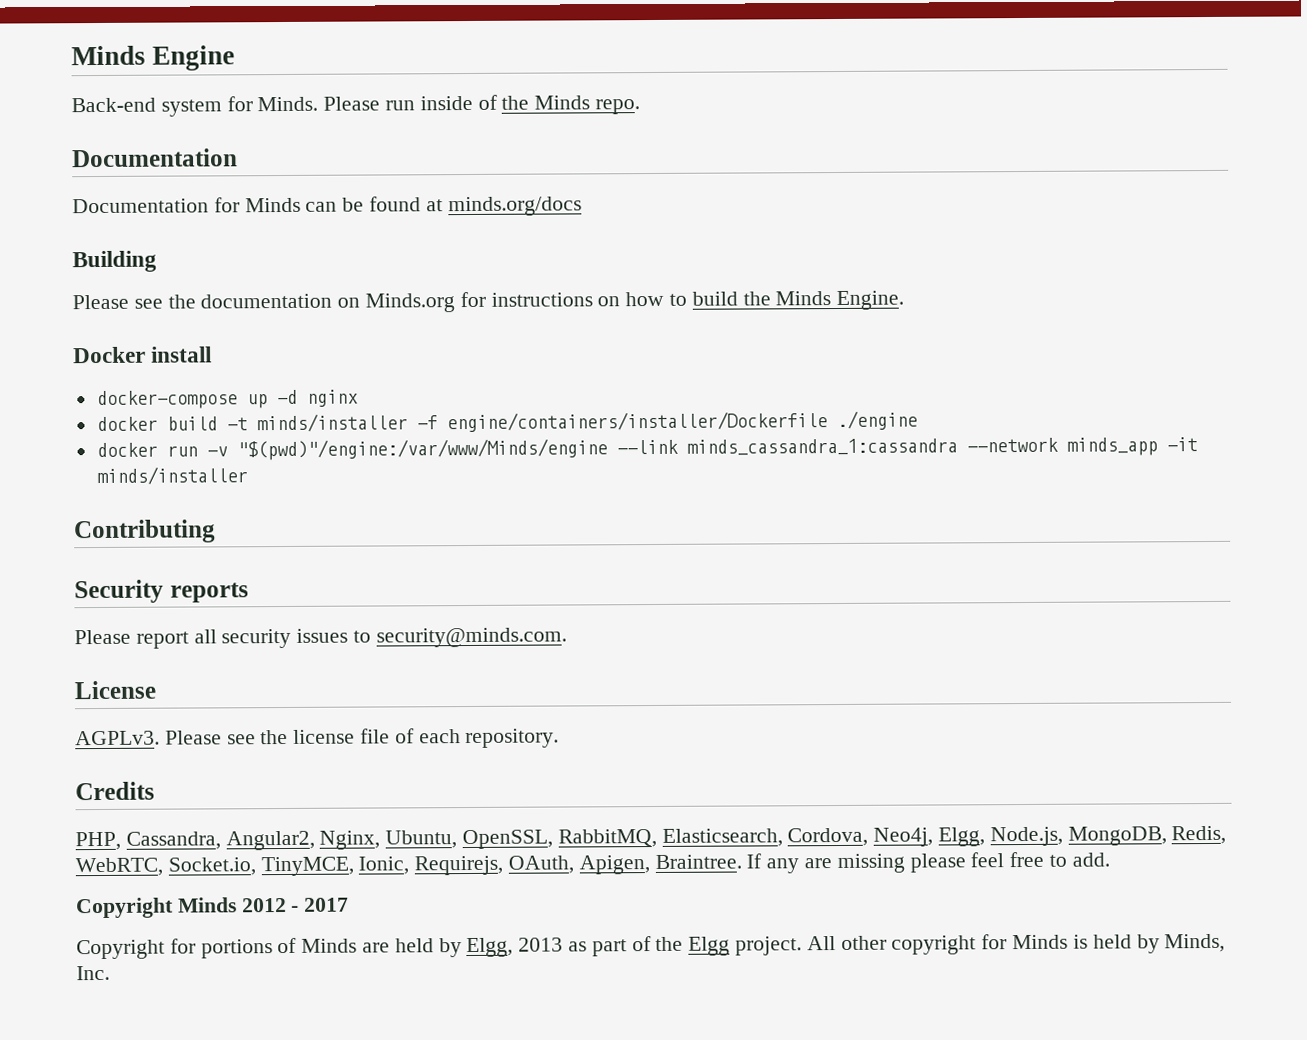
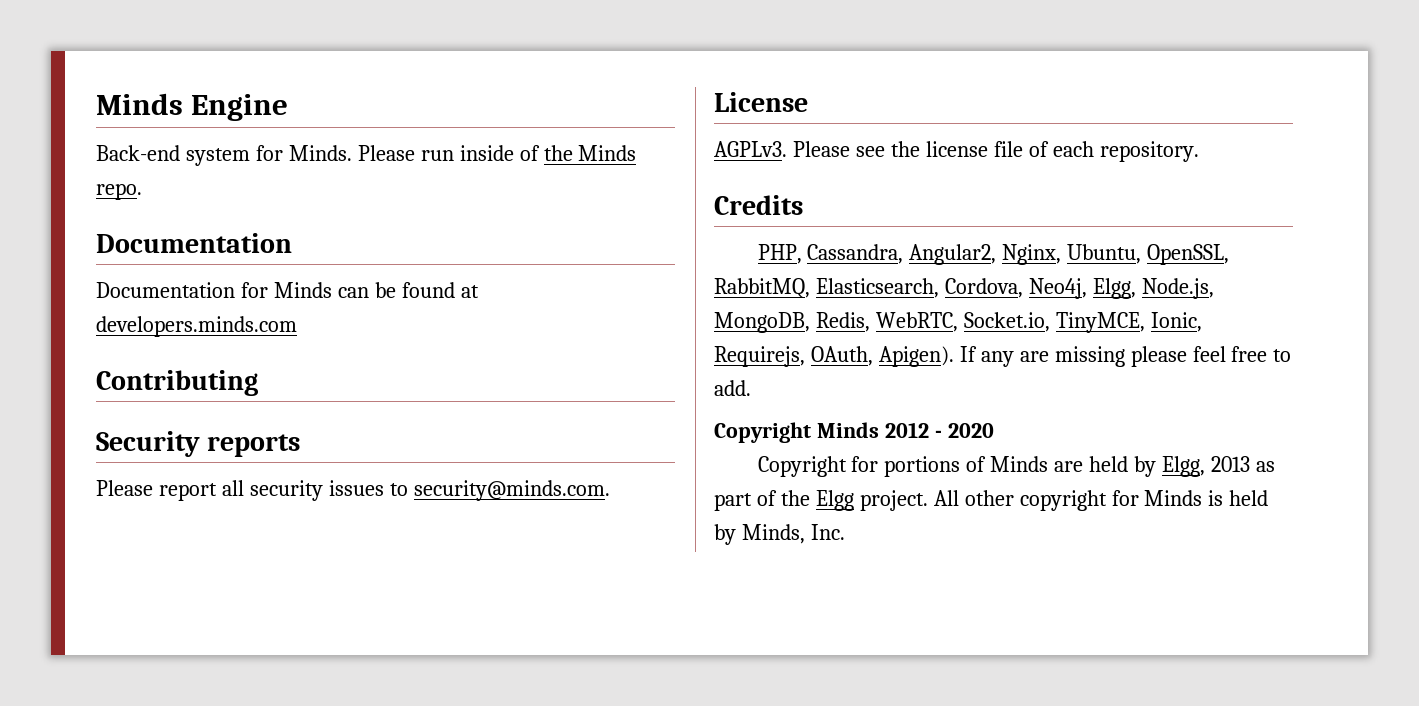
- Documentation for Minds can be found at minds.org/docs
- Building
- Please see the documentation on Minds.org for instructions on how to build the Minds Engine.
- Docker install
- docker-compose up -d nginx
- docker build -t minds/installer -f engine/containers/installer/Dockerfile ./engine
- docker run -v "$(pwd)"/engine:/var/www/Minds/engine --link minds_cassandra_1:cassandra --network minds_app -it minds/installer
+ Documentation for Minds can be found at developers.minds.com
- PHP, Cassandra, Angular2, Nginx, Ubuntu, OpenSSL, RabbitMQ, Elasticsearch, Cordova, Neo4j, Elgg, Node.js, MongoDB, Redis, WebRTC, Socket.io, TinyMCE, Ionic, Requirejs, OAuth, Apigen, Braintree.
+ PHP, Cassandra, Angular2, Nginx, Ubuntu, OpenSSL, RabbitMQ, Elasticsearch, Cordova, Neo4j, Elgg, Node.js, MongoDB, Redis, WebRTC, Socket.io, TinyMCE, Ionic, Requirejs, OAuth, Apigen).
- Copyright Minds 2012 - 2017
+ Copyright Minds 2012 - 2020

